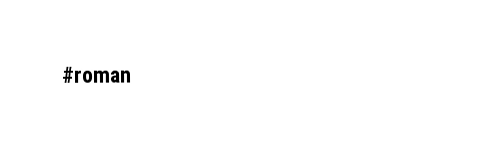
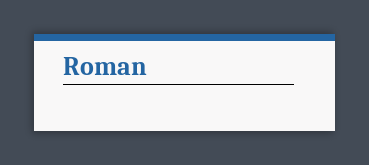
- #roman
+ Roman

